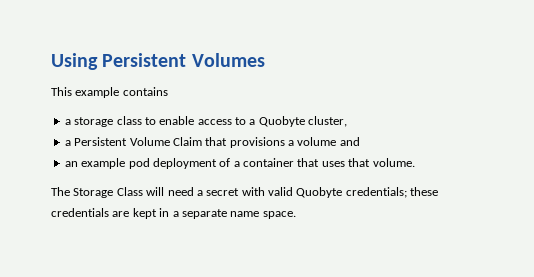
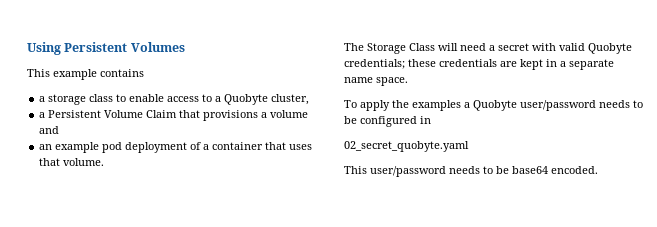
+ To apply the examples a Quobyte user/password needs to be configured in
+ 02_secret_quobyte.yaml
+ This user/password needs to be base64 encoded.

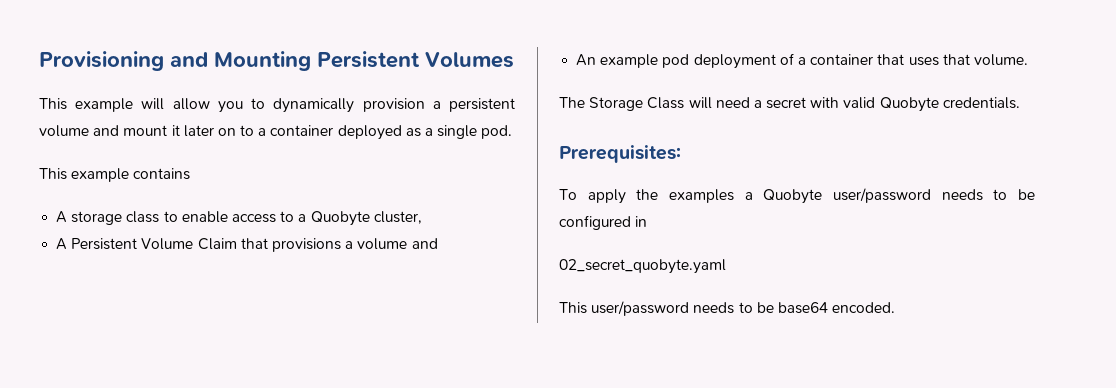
- Using Persistent Volumes
+ Provisioning and Mounting Persistent Volumes
+ This example will allow you to dynamically provision a persistent volume and mount it later on to a container deployed as a single pod.
- a storage class to enable access to a Quobyte cluster,
+ A storage class to enable access to a Quobyte cluster,
- a Persistent Volume Claim that provisions a volume and
+ A Persistent Volume Claim that provisions a volume and
- an example pod deployment of a container that uses that volume.
+ An example pod deployment of a container that uses that volume.
- The Storage Class will need a secret with valid Quobyte credentials; these credentials are kept in a separate name space.
+ The Storage Class will need a secret with valid Quobyte credentials.
+ Prerequisites:

